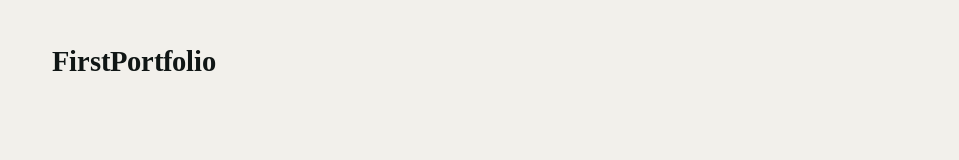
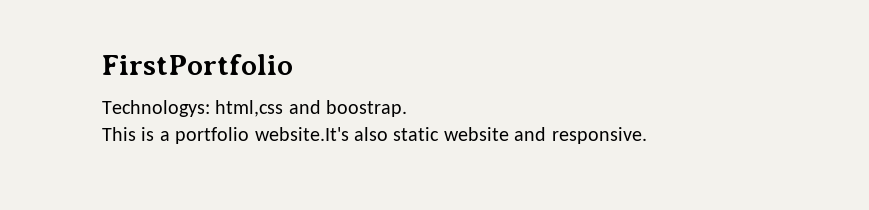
+ Technologys: html,css and boostrap.
+ This is a portfolio website.It's also static website and responsive.

